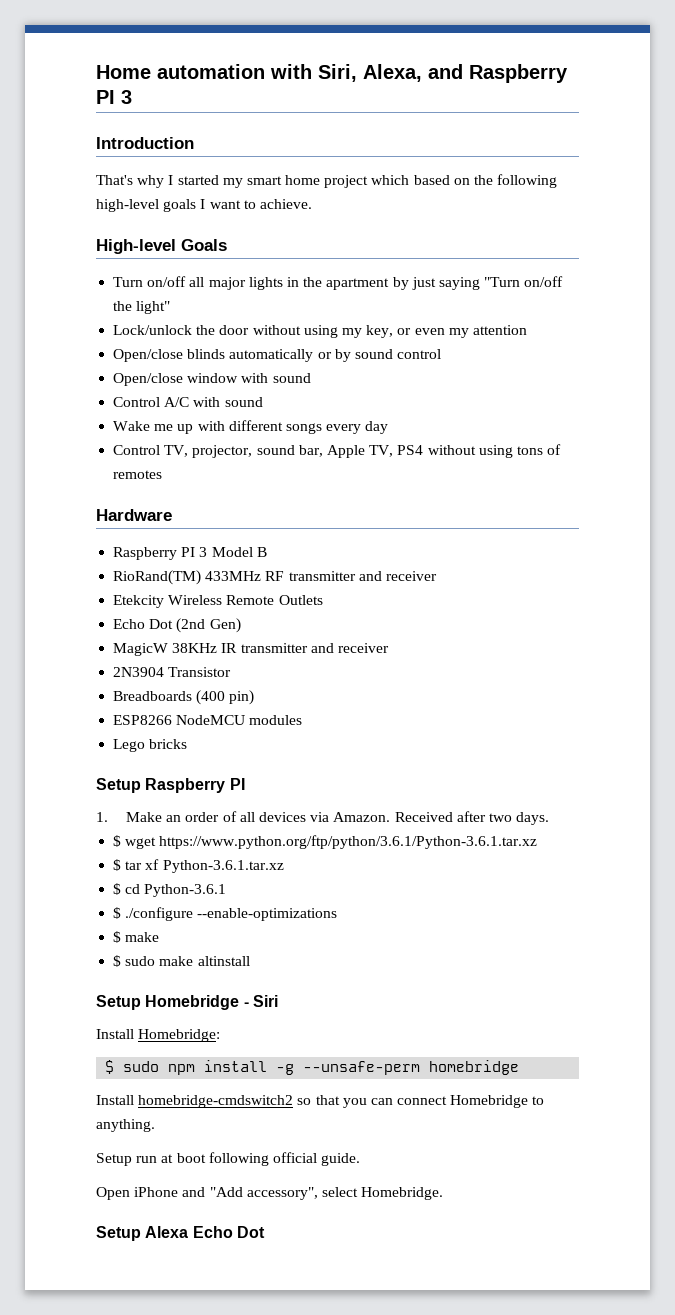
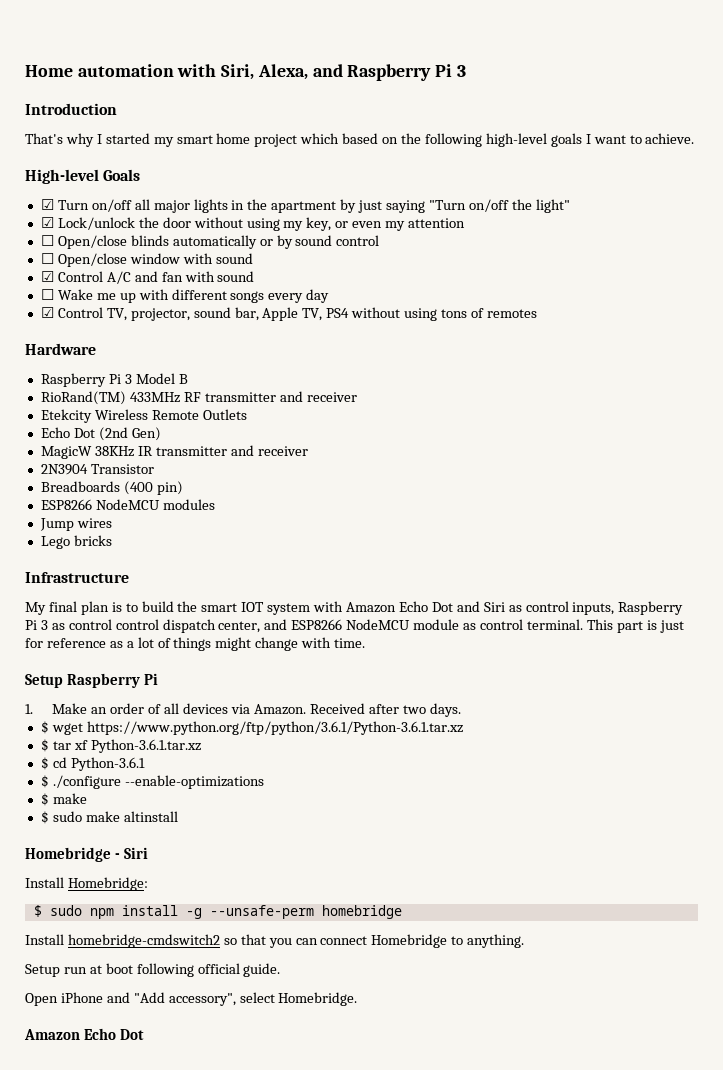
- Home automation with Siri, Alexa, and Raspberry PI 3
+ Home automation with Siri, Alexa, and Raspberry Pi 3
- Turn on/off all major lights in the apartment by just saying "Turn on/off the light"
+ ☑ Turn on/off all major lights in the apartment by just saying "Turn on/off the light"
- Lock/unlock the door without using my key, or even my attention
+ ☑ Lock/unlock the door without using my key, or even my attention
- Open/close blinds automatically or by sound control
+ ☐ Open/close blinds automatically or by sound control
- Open/close window with sound
+ ☐ Open/close window with sound
- Control A/C with sound
- Wake me up with different songs every day
+ ☑ Control A/C and fan with sound
+ ☐ Wake me up with different songs every day
- Control TV, projector, sound bar, Apple TV, PS4 without using tons of remotes
+ ☑ Control TV, projector, sound bar, Apple TV, PS4 without using tons of remotes
- Raspberry PI 3 Model B
+ Raspberry Pi 3 Model B
+ Jump wires
+ Infrastructure
+ My final plan is to build the smart IOT system with Amazon Echo Dot and Siri as control inputs, Raspberry Pi 3 as control control dispatch center, and ESP8266 NodeMCU module as control terminal. This part is just for reference as a lot of things might change with time.
- Setup Raspberry PI
+ Setup Raspberry Pi
- Setup Homebridge - Siri
+ Homebridge - Siri
  Open iPhone and "Add accessory", select Homebridge.
- Setup Alexa Echo Dot
+ Amazon Echo Dot

